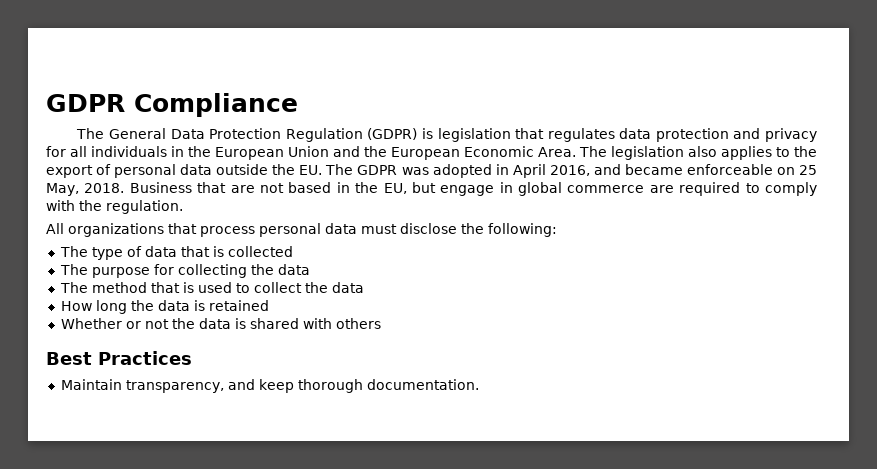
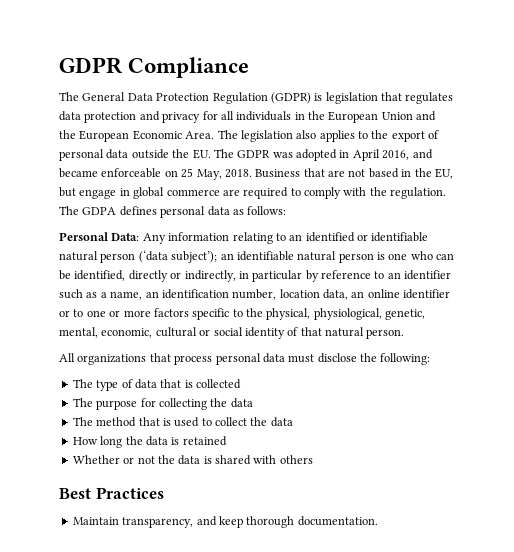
+ The GDPA defines personal data as follows:
+ Personal Data: Any information relating to an identified or identifiable natural person (‘data subject’); an identifiable natural person is one who can be identified, directly or indirectly, in particular by reference to an identifier such as a name, an identification number, location data, an online identifier or to one or more factors specific to the physical, physiological, genetic, mental, economic, cultural or social identity of that natural person.

